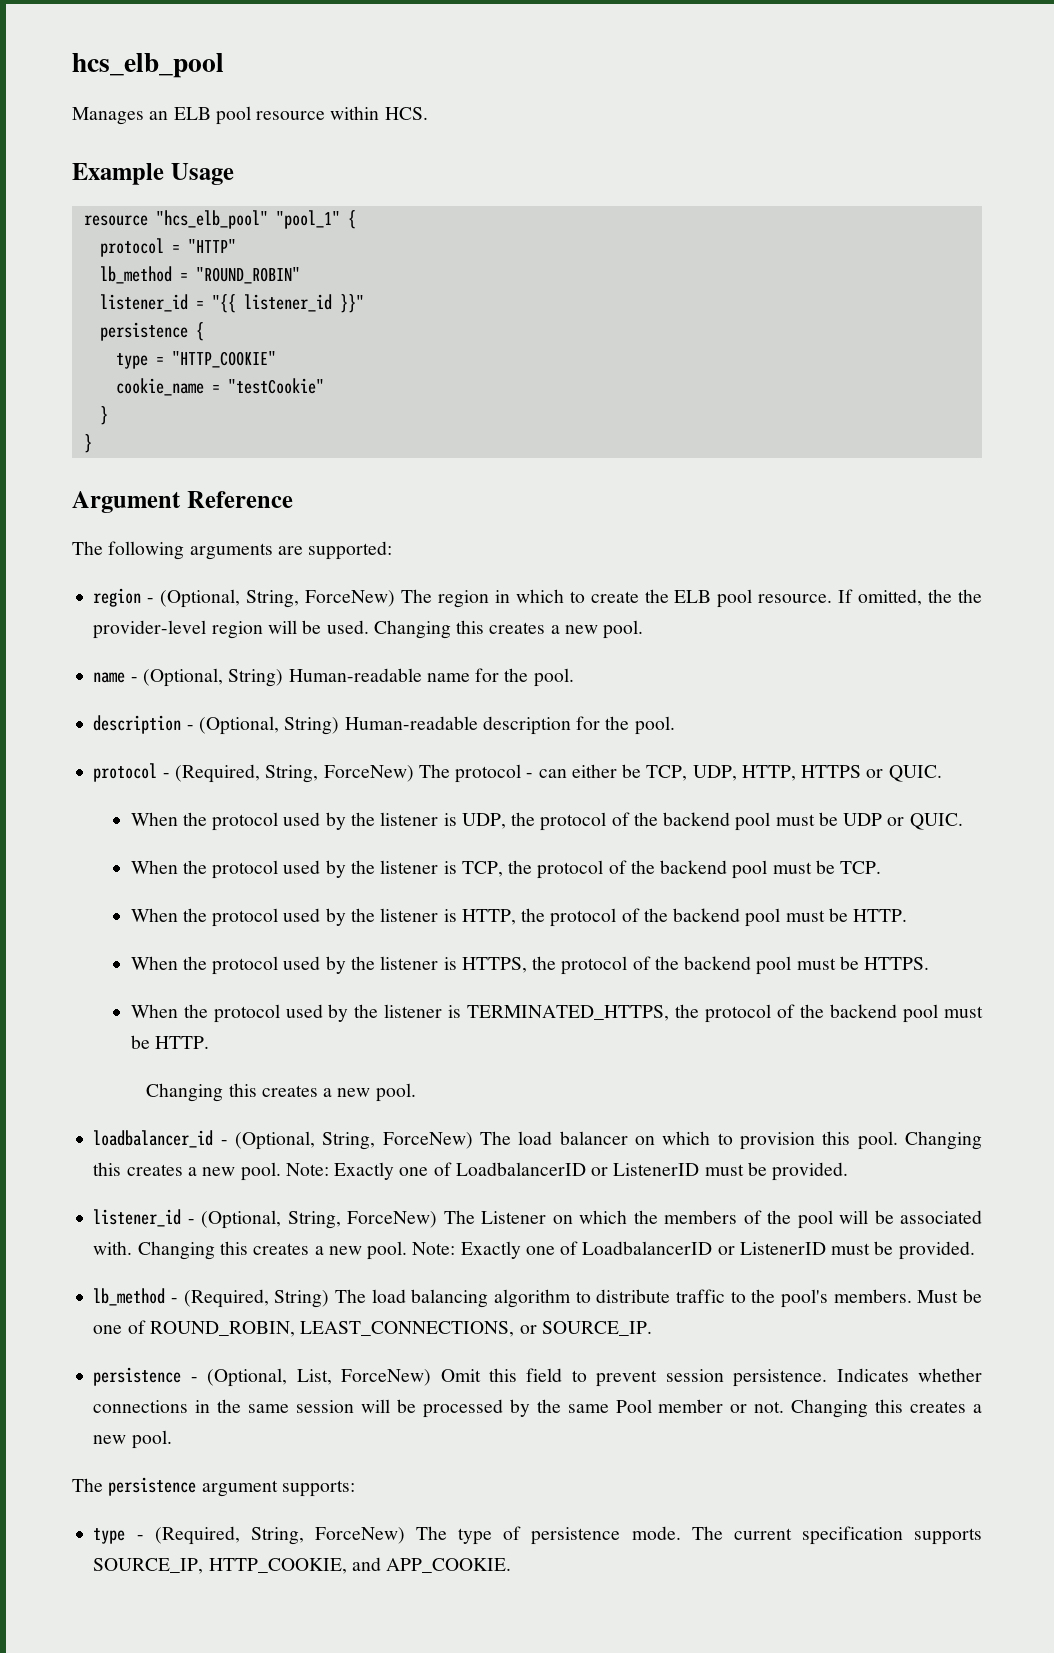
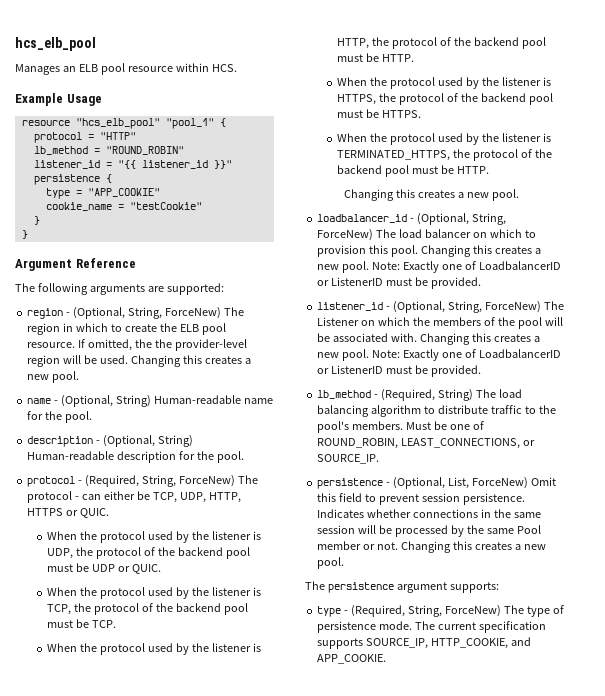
- type = "HTTP_COOKIE"
+ type = "APP_COOKIE"

